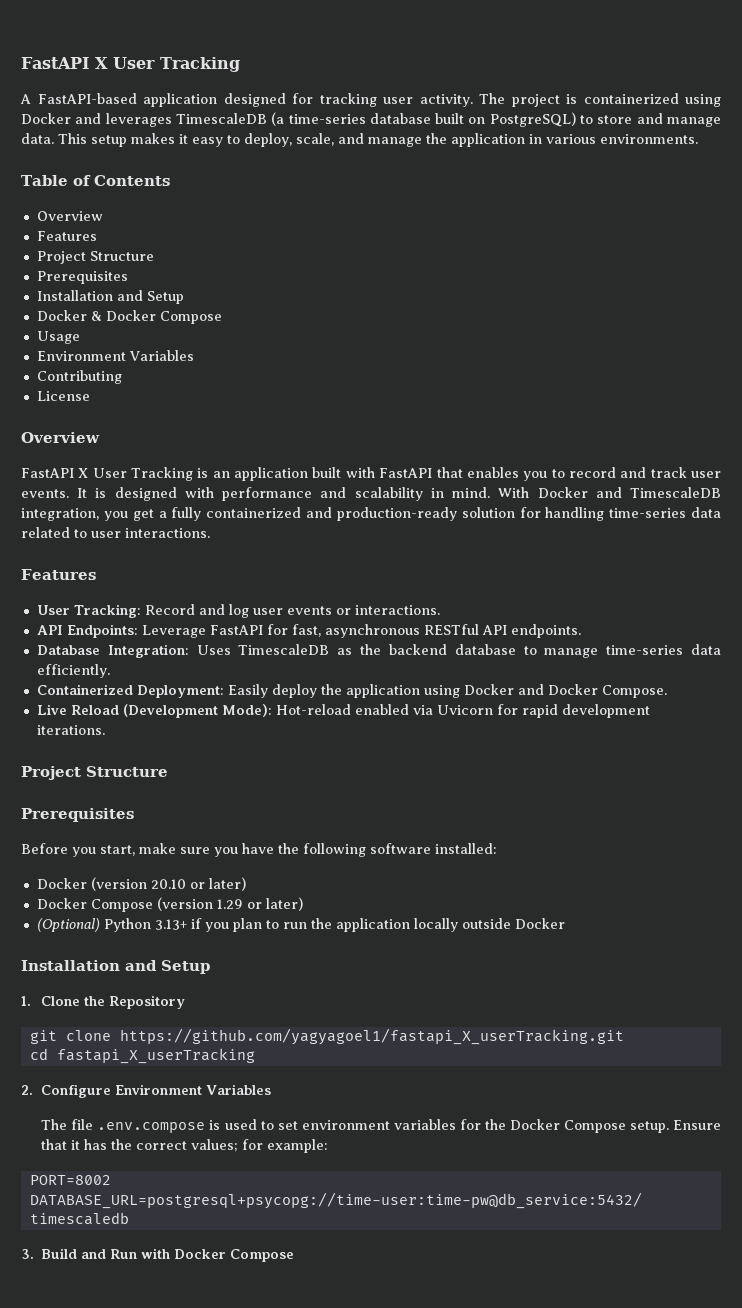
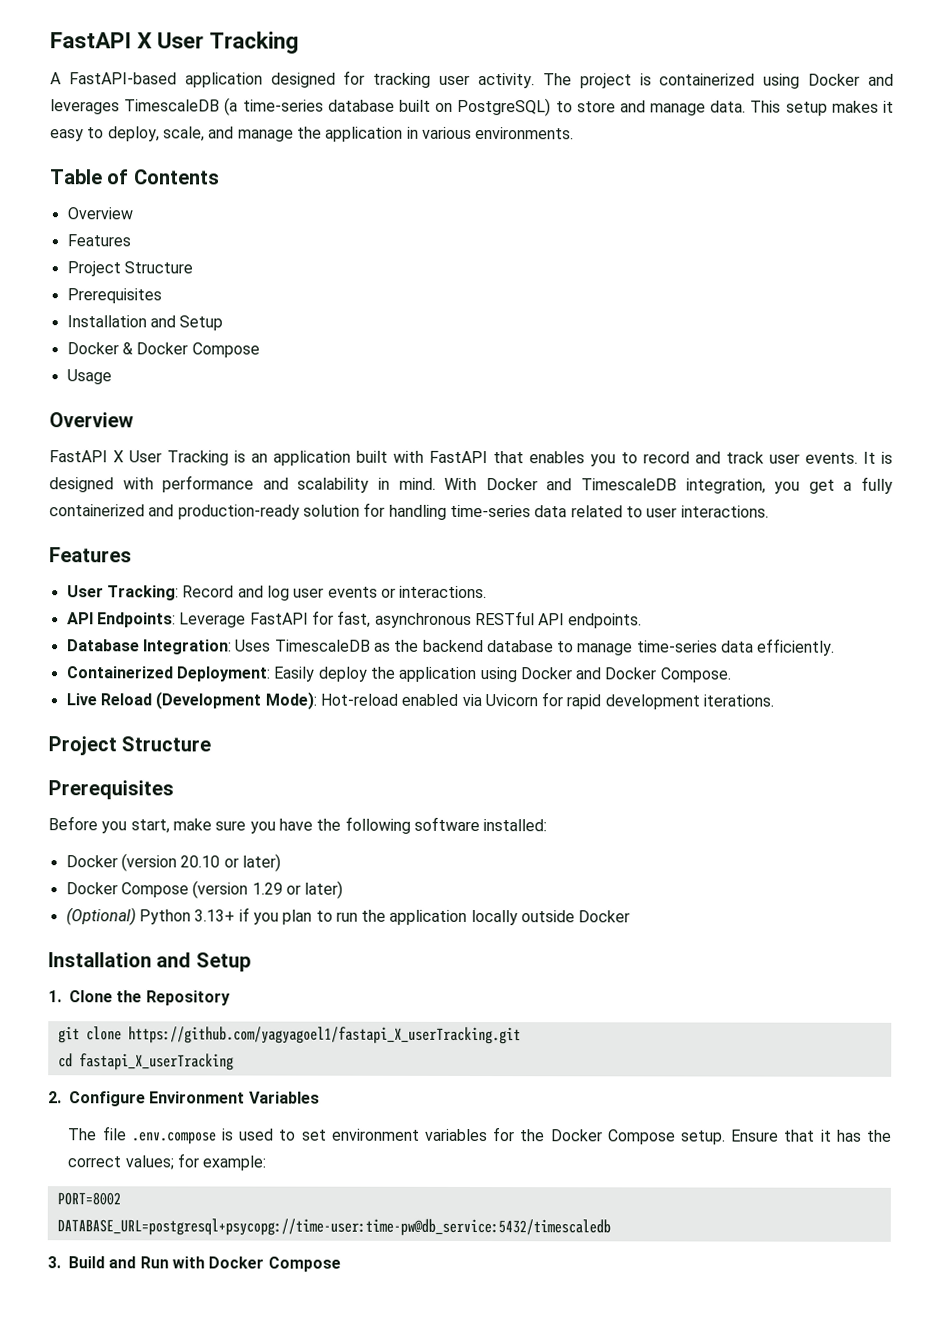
  Usage
- Environment Variables
- Contributing
- License

